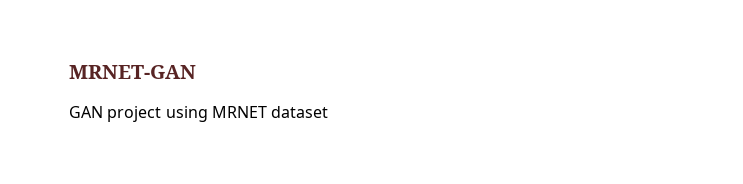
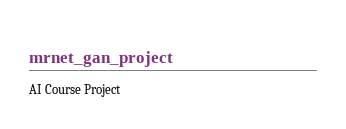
- MRNET-GAN
- GAN project using MRNET dataset
+ mrnet_gan_project
+ AI Course Project

